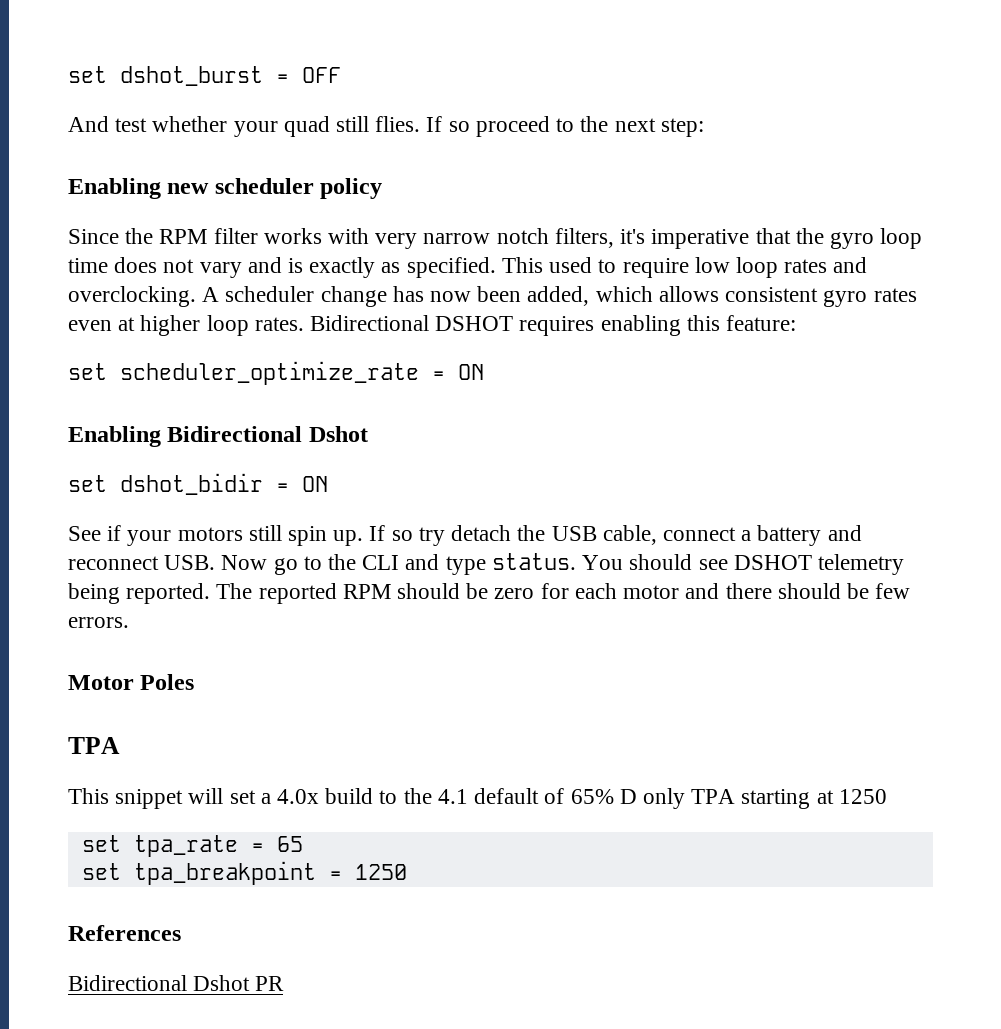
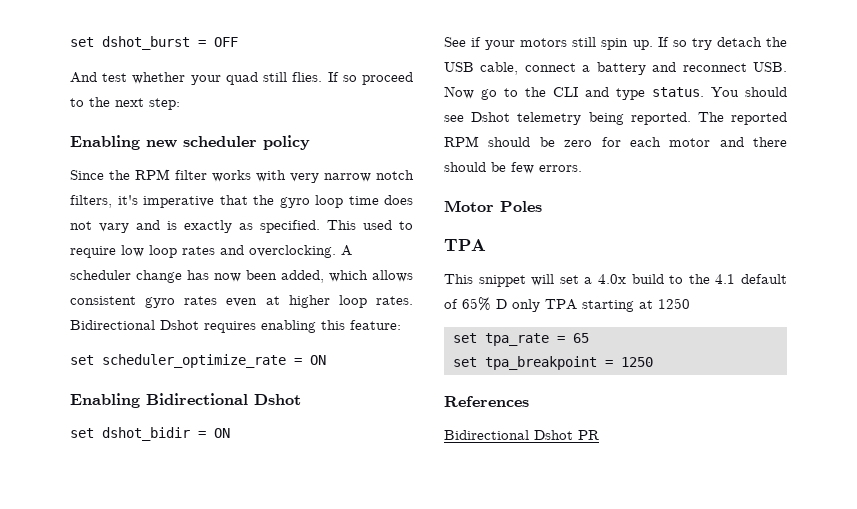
- Bidirectional DSHOT requires enabling this feature:
+ Bidirectional Dshot requires enabling this feature:
- You should see DSHOT telemetry being reported.
+ You should see Dshot telemetry being reported.

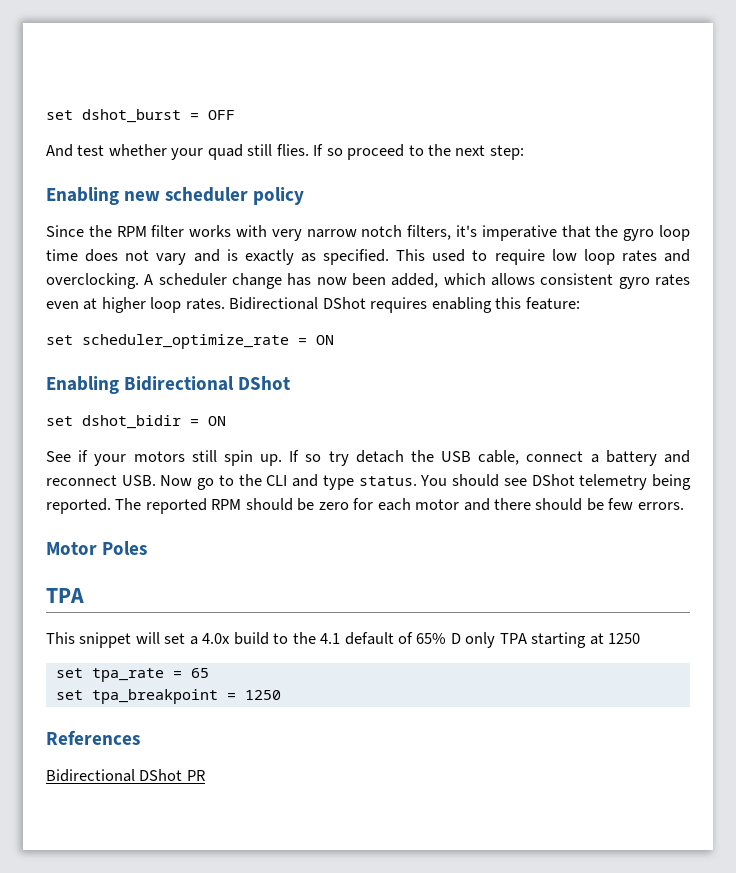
- Bidirectional Dshot requires enabling this feature:
+ Bidirectional DShot requires enabling this feature:
- Enabling Bidirectional Dshot
+ Enabling Bidirectional DShot
- You should see Dshot telemetry being reported.
+ You should see DShot telemetry being reported.
- Bidirectional Dshot PR
+ Bidirectional DShot PR

